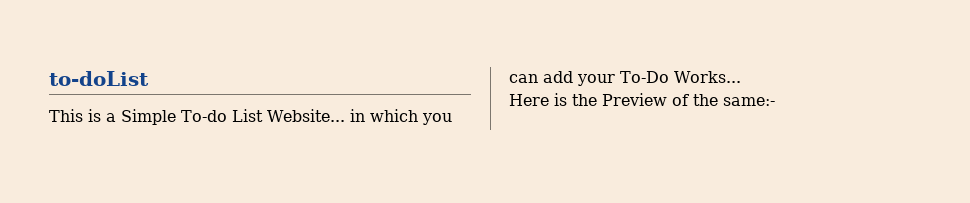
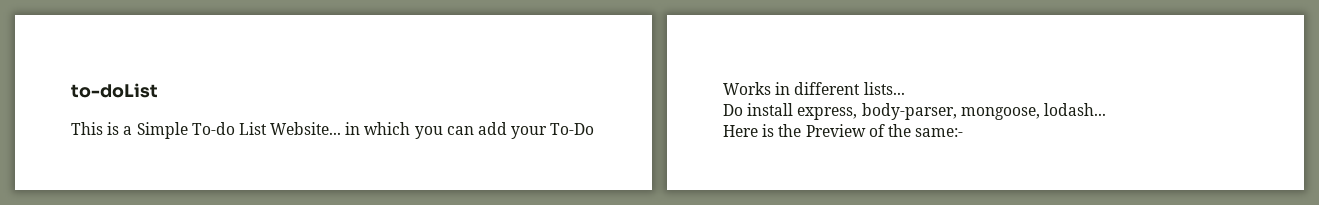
- This is a Simple To-do List Website... in which you can add your To-Do Works...
+ This is a Simple To-do List Website... in which you can add your To-Do Works in different lists...
+ Do install express, body-parser, mongoose, lodash...

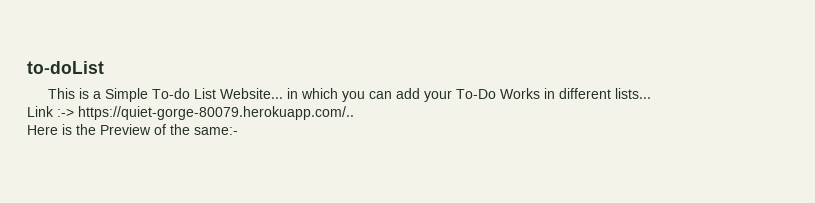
- Do install express, body-parser, mongoose, lodash...
+ Link :-> https://quiet-gorge-80079.herokuapp.com/..

